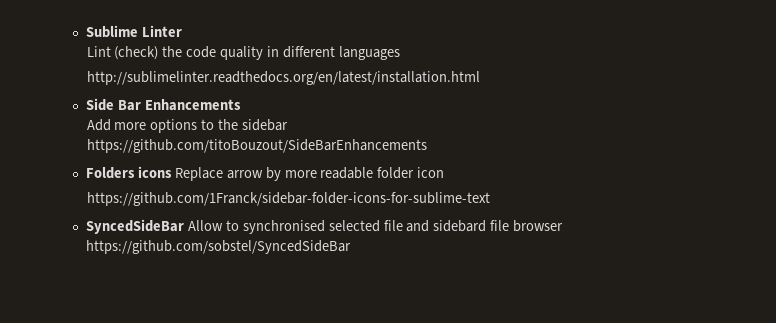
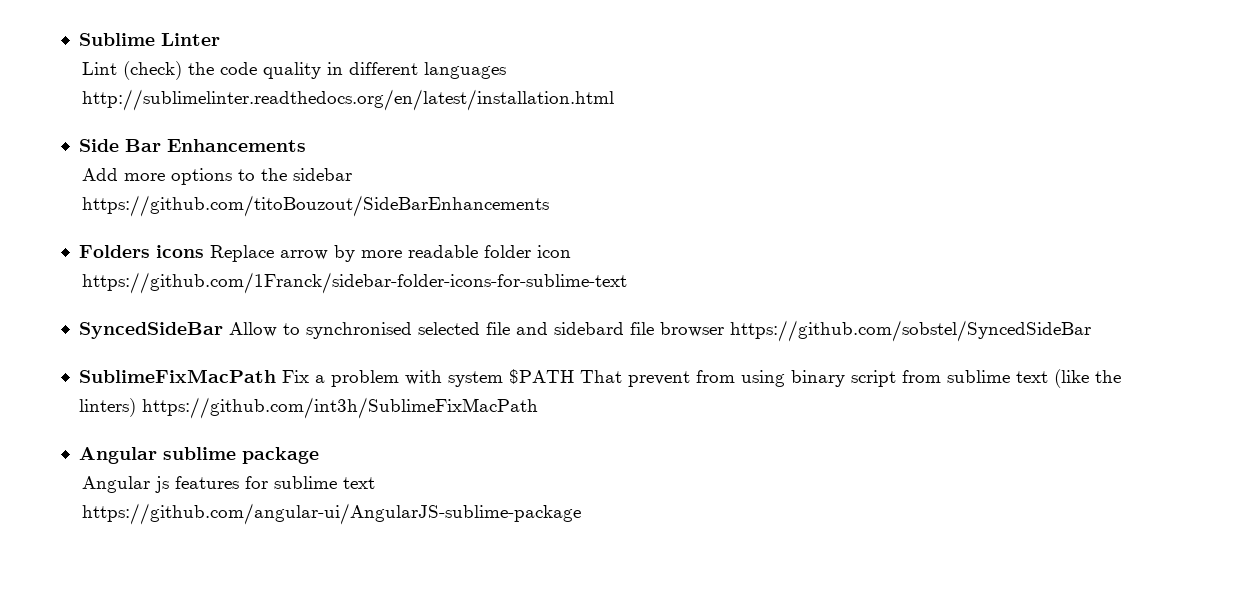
+ SublimeFixMacPath Fix a problem with system $PATH That prevent from using binary script from sublime text (like the linters) https://github.com/int3h/SublimeFixMacPath
+ Angular sublime package
+ Angular js features for sublime text
+ https://github.com/angular-ui/AngularJS-sublime-package

